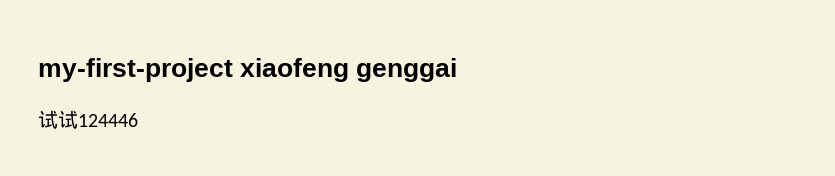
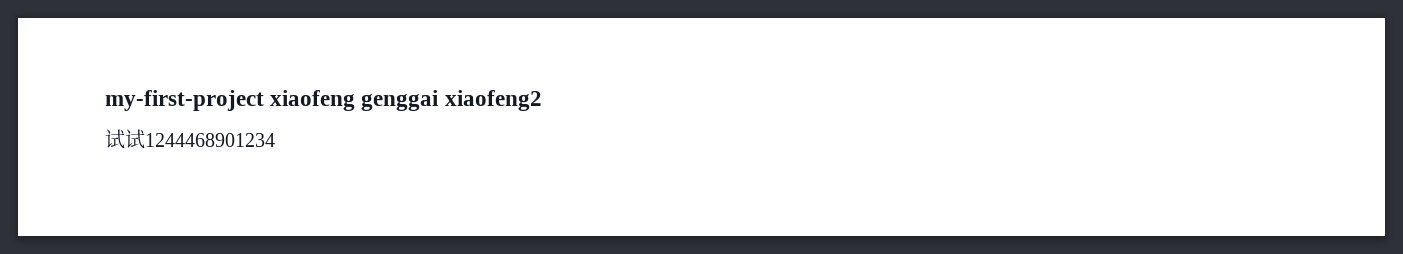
- my-first-project xiaofeng genggai
+ my-first-project xiaofeng genggai xiaofeng2
- 试试124446
+ 试试1244468901234

